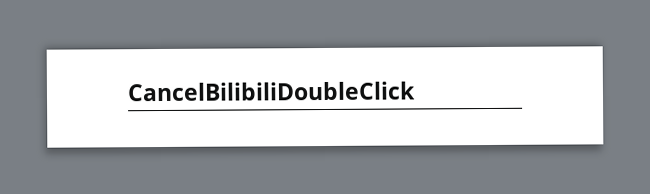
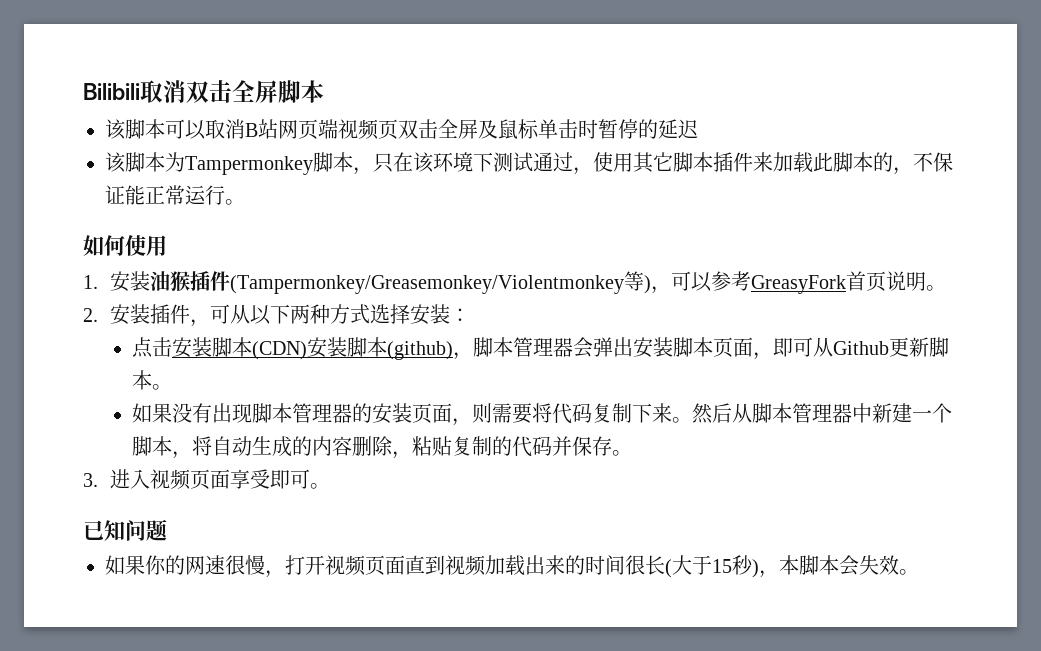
- CancelBilibiliDoubleClick
+ Bilibili取消双击全屏脚本
+ 该脚本可以取消B站网页端视频页双击全屏及鼠标单击时暂停的延迟
+ 该脚本为Tampermonkey脚本，只在该环境下测试通过，使用其它脚本插件来加载此脚本的，不保证能正常运行。
+ 如何使用
+ 1.安装油猴插件(Tampermonkey/Greasemonkey/Violentmonkey等)，可以参考GreasyFork首页说明。
+ 2.安装插件，可从以下两种方式选择安装：
+ 点击安装脚本(CDN)安装脚本(github)，脚本管理器会弹出安装脚本页面，即可从Github更新脚本。
+ 如果没有出现脚本管理器的安装页面，则需要将代码复制下来。然后从脚本管理器中新建一个脚本，将自动生成的内容删除，粘贴复制的代码并保存。
+ 3.进入视频页面享受即可。
+ 已知问题
+ 如果你的网速很慢，打开视频页面直到视频加载出来的时间很长(大于15秒)，本脚本会失效。

